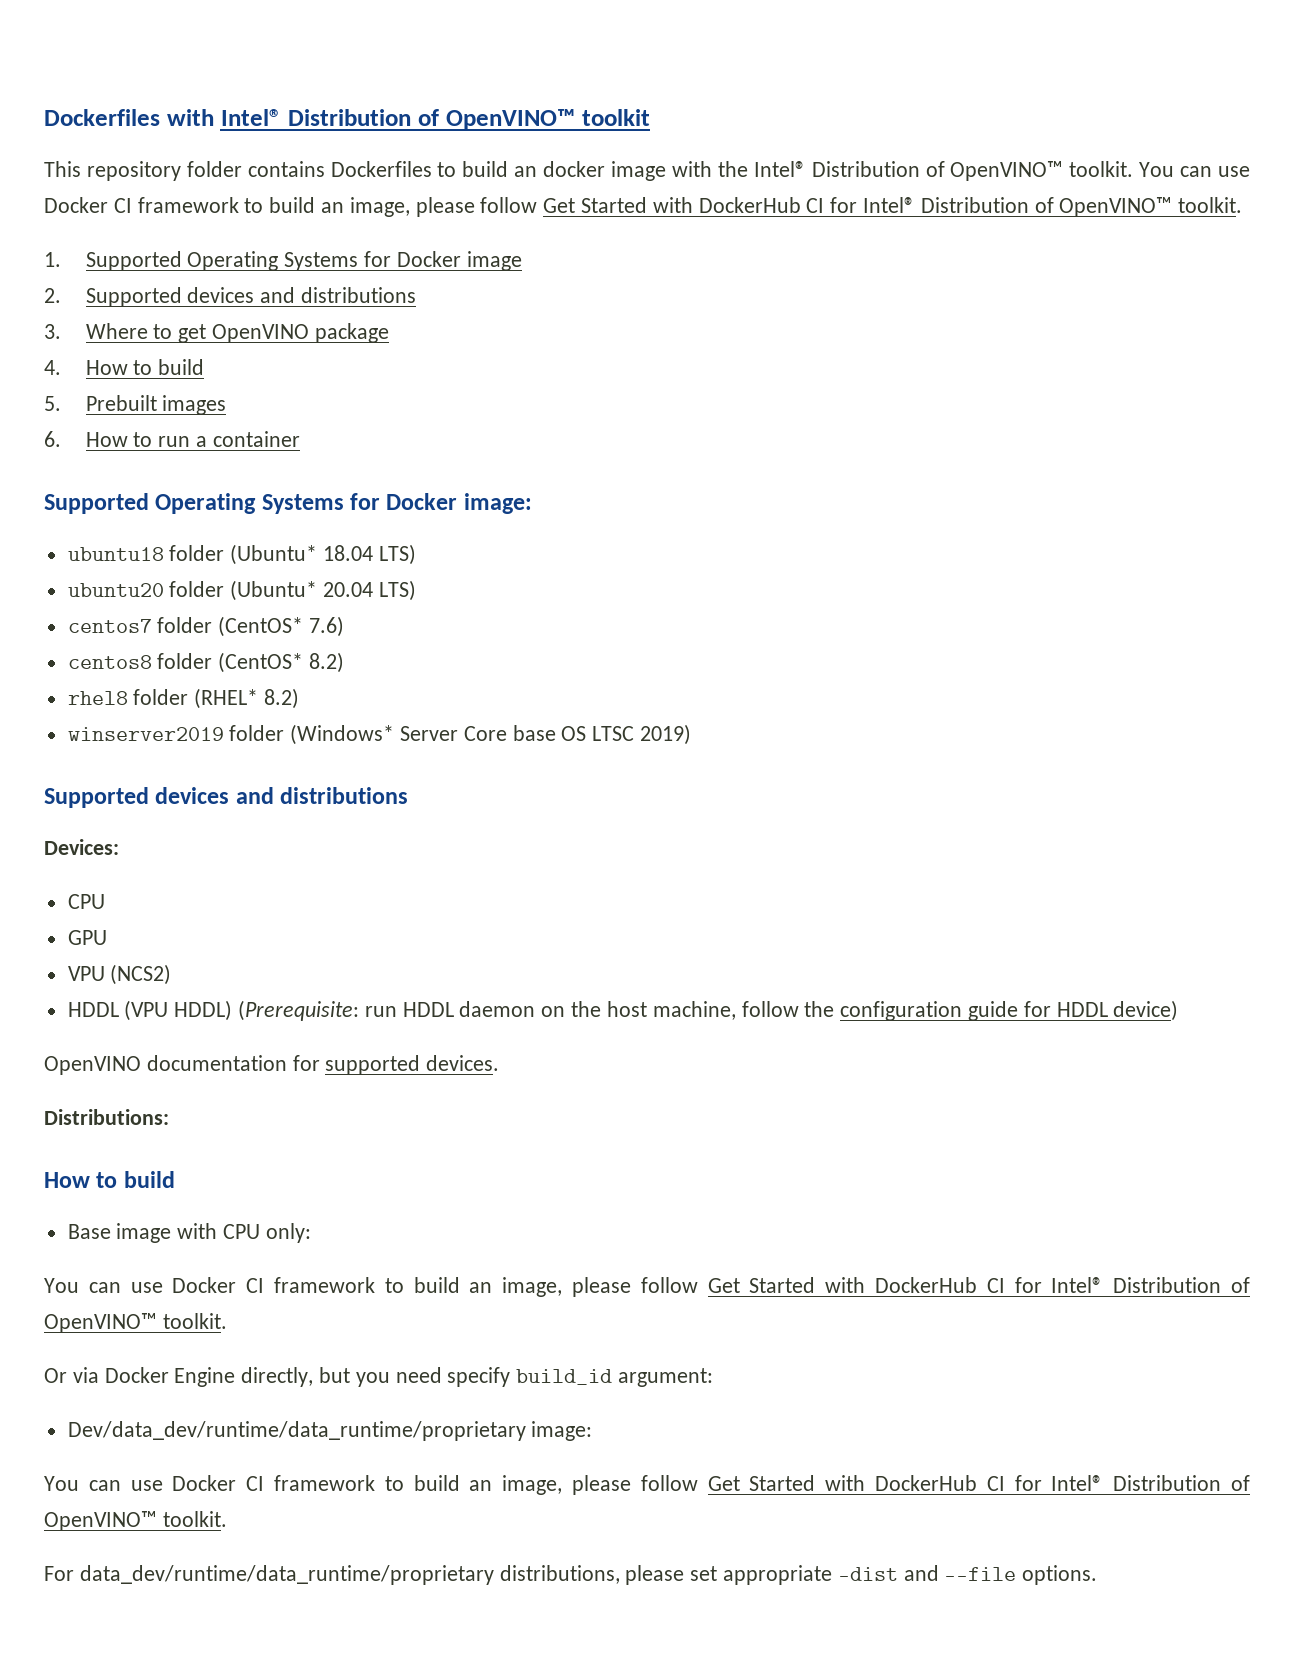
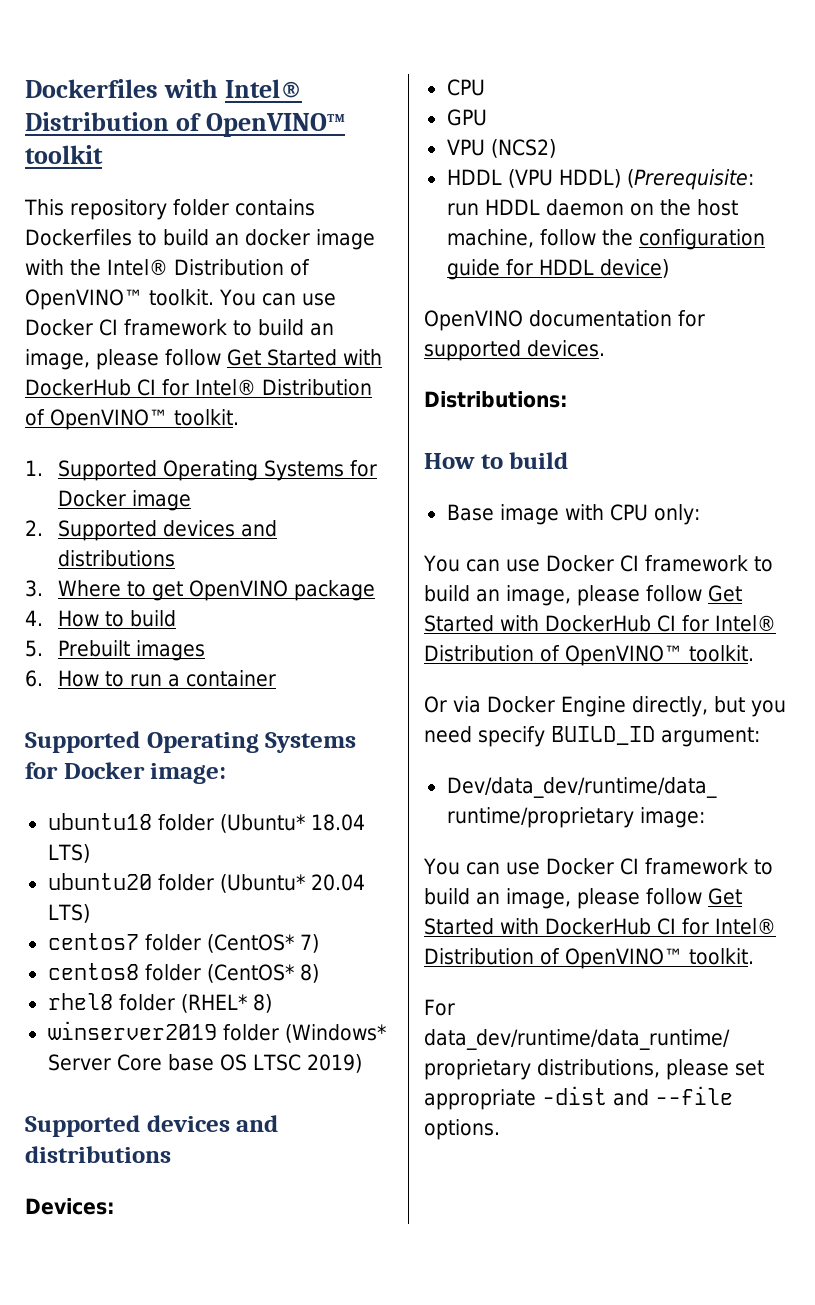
- centos7 folder (CentOS* 7.6)
+ centos7 folder (CentOS* 7)
- centos8 folder (CentOS* 8.2)
+ centos8 folder (CentOS* 8)
- rhel8 folder (RHEL* 8.2)
+ rhel8 folder (RHEL* 8)
- Or via Docker Engine directly, but you need specify build_id argument:
+ Or via Docker Engine directly, but you need specify BUILD_ID argument:

